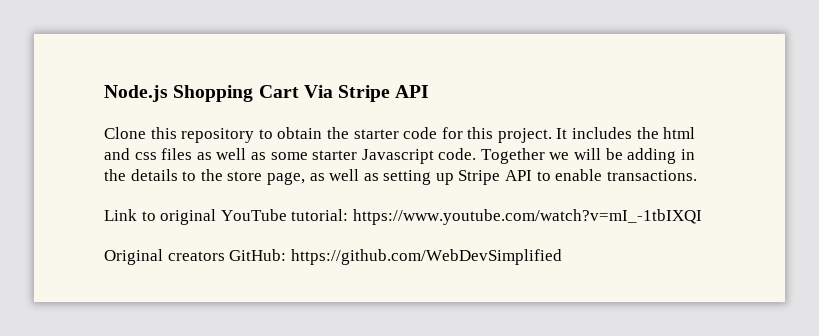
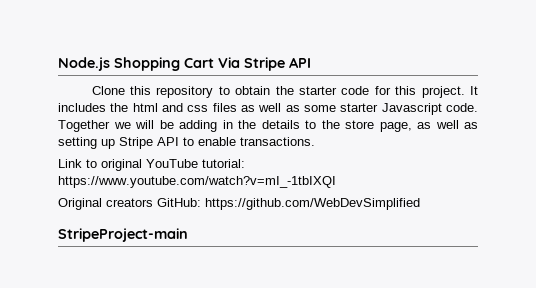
+ StripeProject-main

